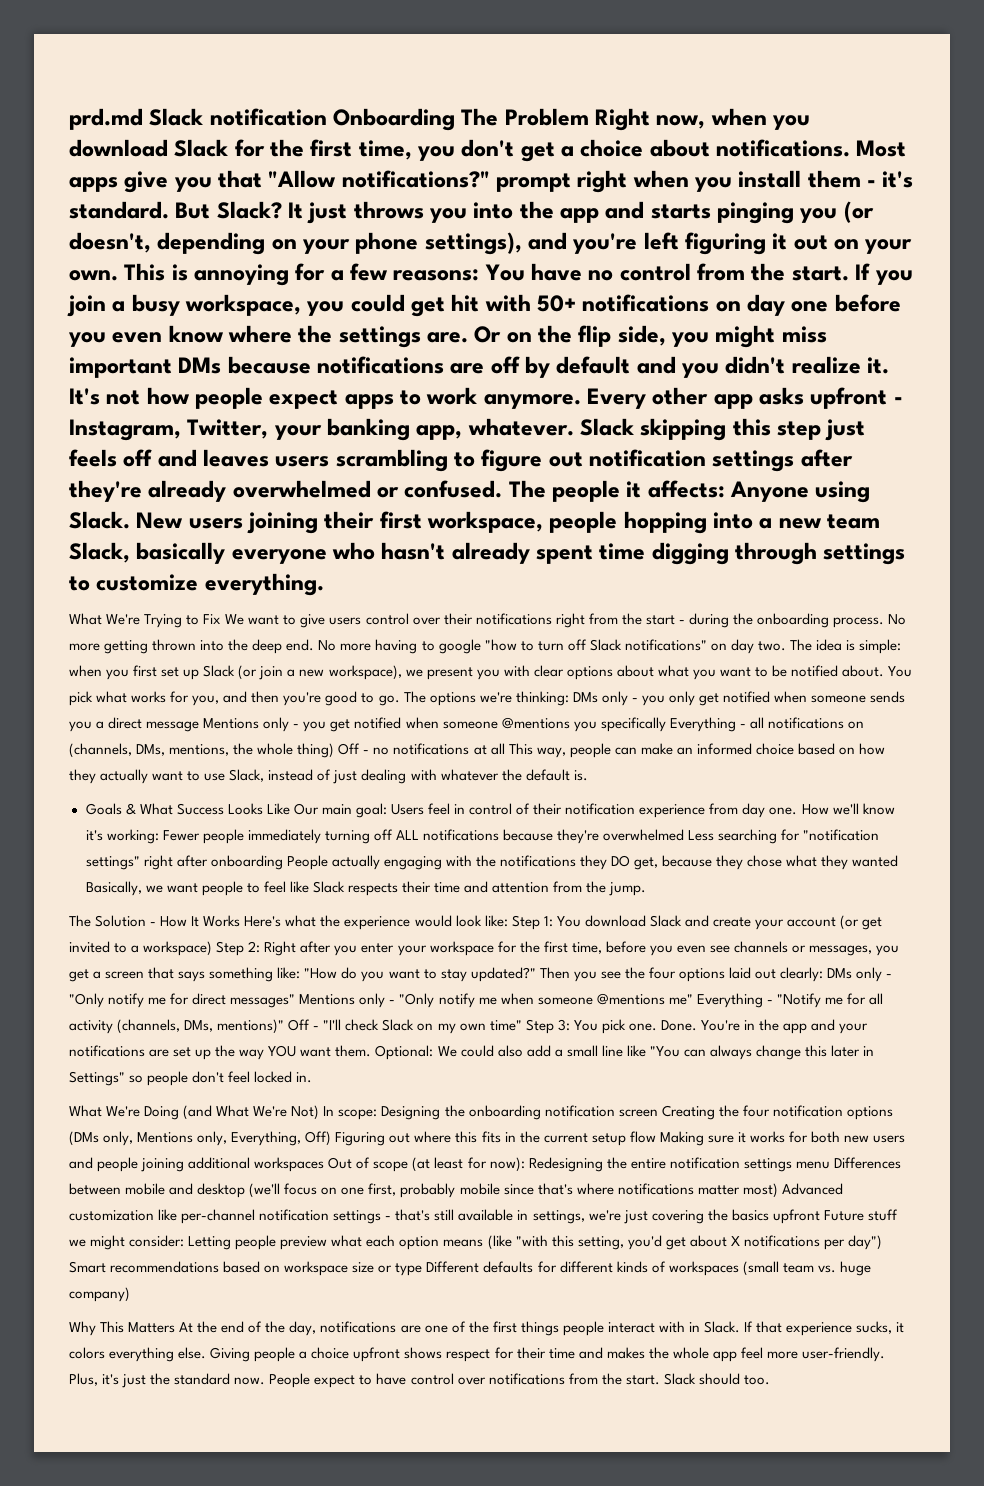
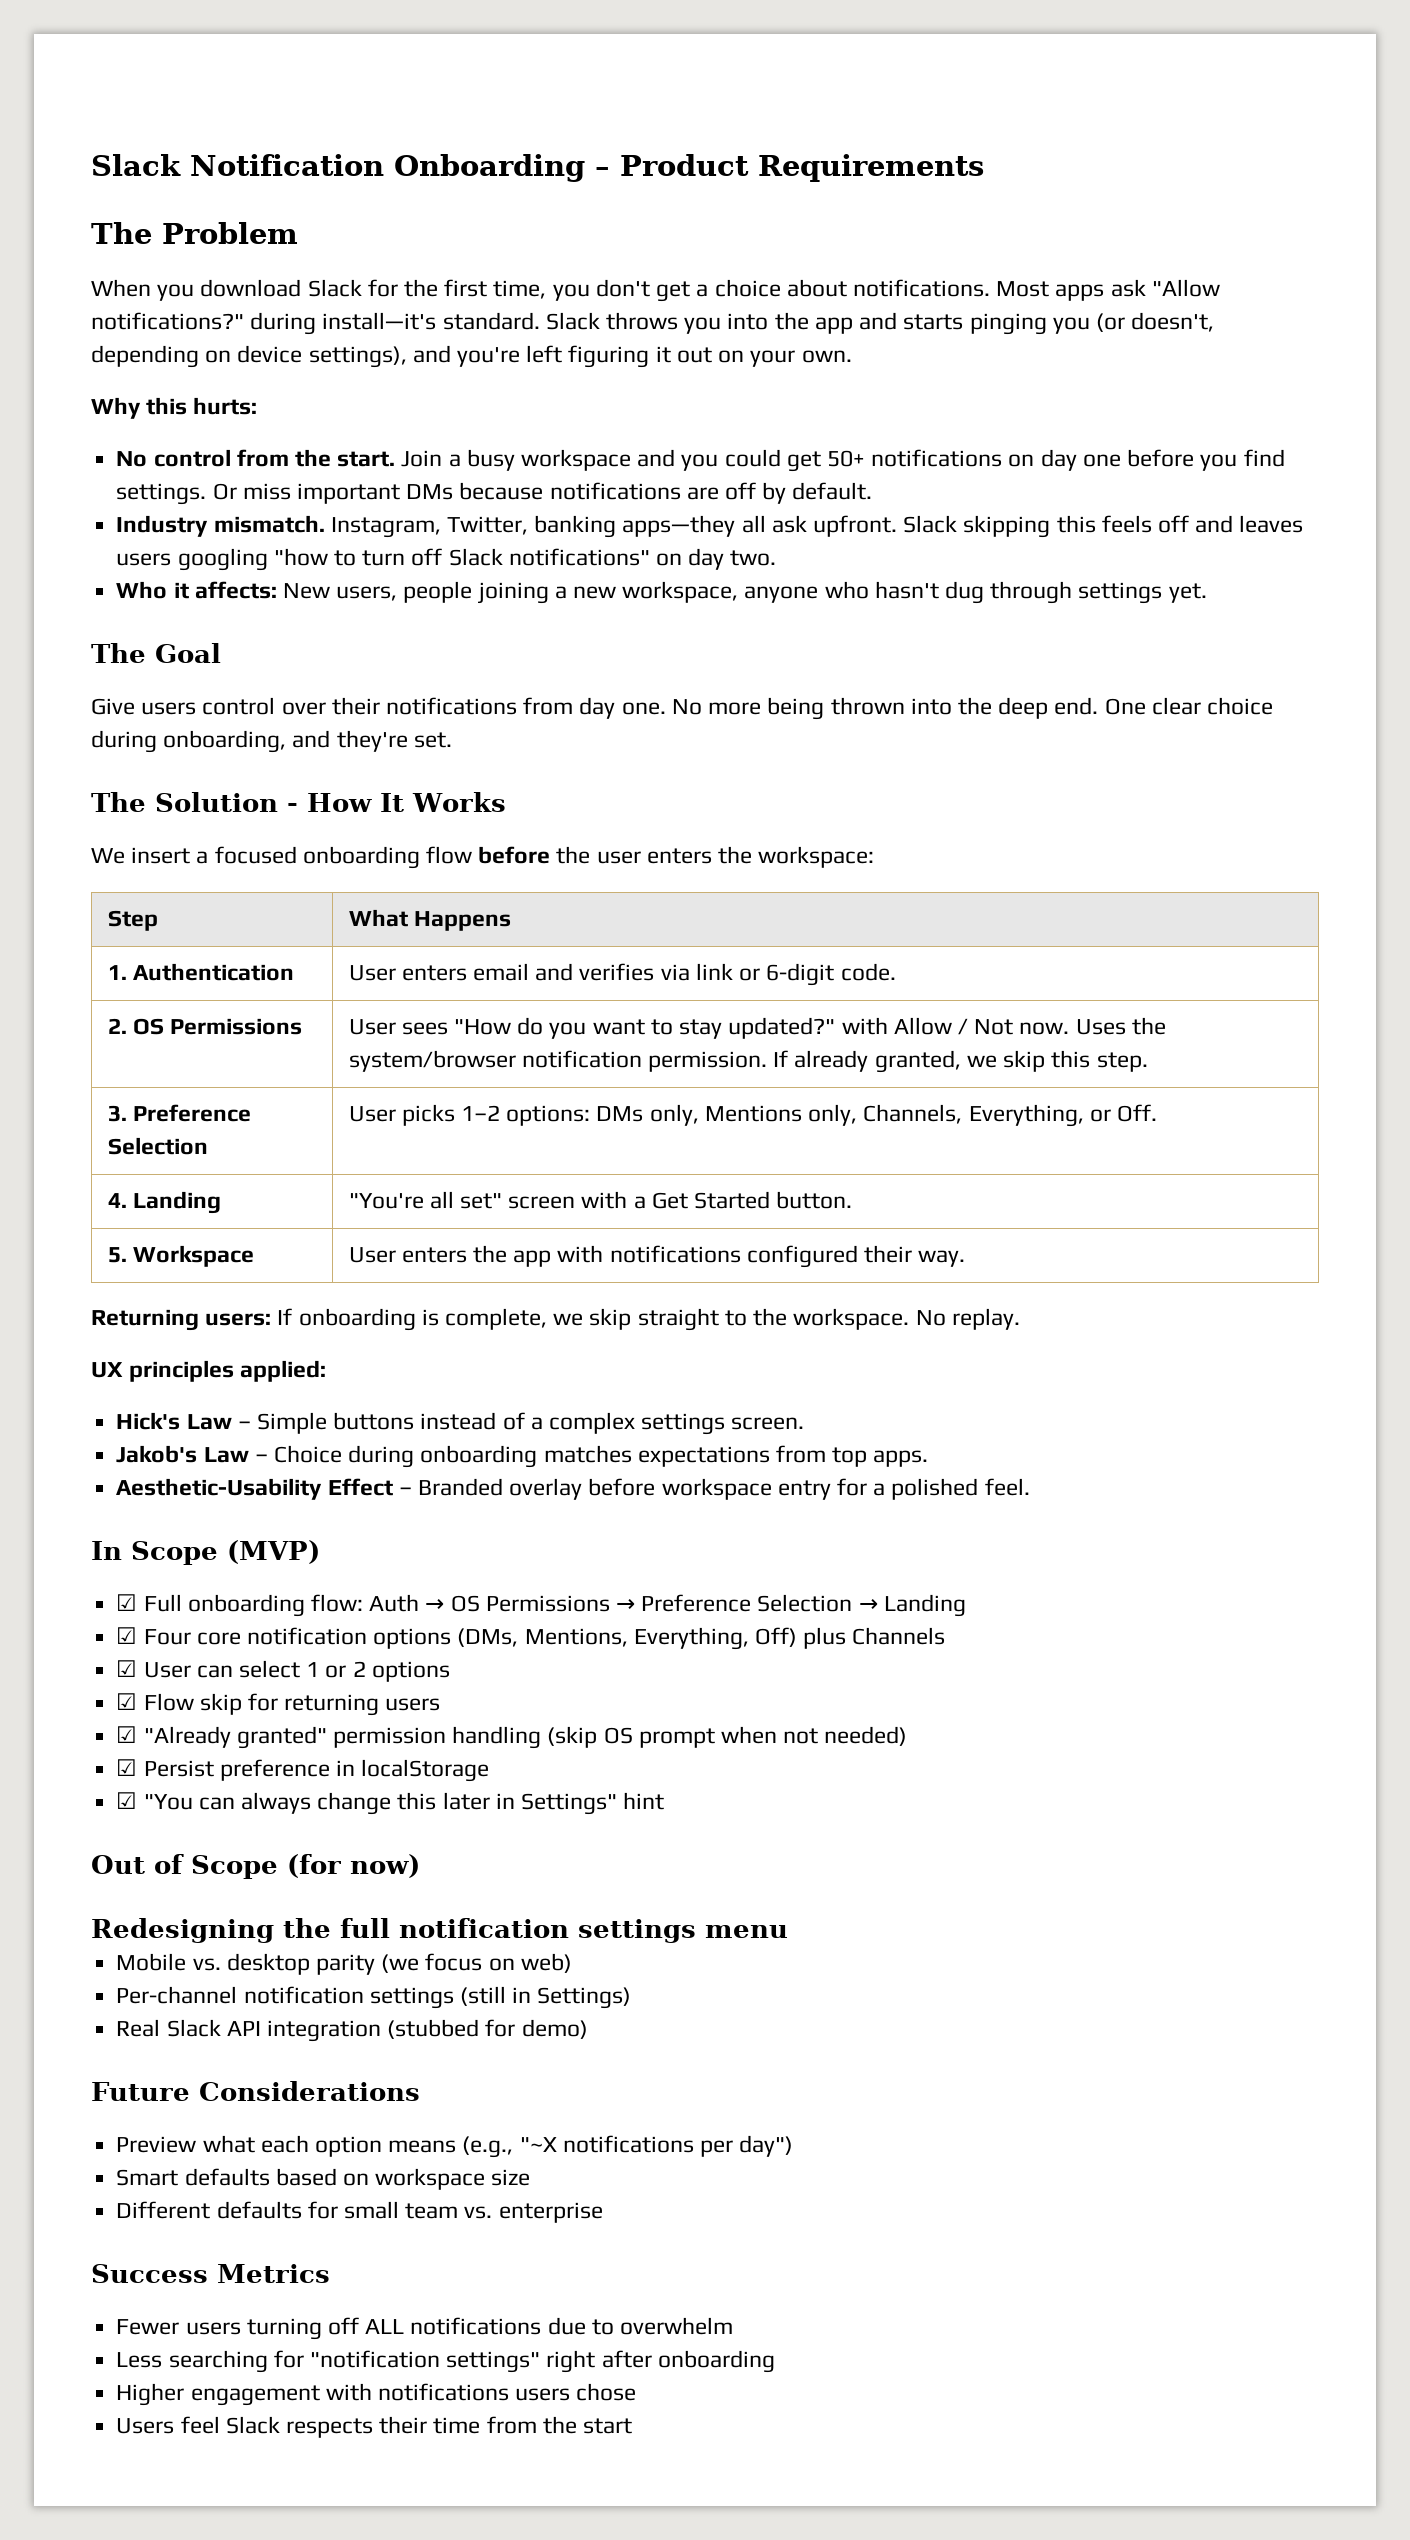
- prd.md Slack notification Onboarding The Problem Right now, when you download Slack for the first time, you don't get a choice about notifications.
+ Slack Notification Onboarding – Product Requirements
+ The Problem
+ When you download Slack for the first time, you don't get a choice about notifications.
- Most apps give you that "Allow notifications?" prompt right when you install them - it's standard. But Slack? It just throws you into the app and starts pinging you (or doesn't, depending on your phone settings), and you're left figuring it out on your own. This is annoying for a few reasons: You have no control from the start. If you join a busy workspace, you could get hit with 50+ notifications on day one before you even know where the settings are. Or on the flip side, you might miss important DMs because notifications are off by default and you didn't realize it. It's not how people expect apps to work anymore. Every other app asks upfront - Instagram, Twitter, your banking app, whatever.
+ Most apps ask "Allow notifications?" during install—it's standard. Slack throws you into the app and starts pinging you (or doesn't, depending on device settings), and you're left figuring it out on your own.
+ Why this hurts:
+ No control from the start. Join a busy workspace and you could get 50+ notifications on day one before you find settings. Or miss important DMs because notifications are off by default.
+ Industry mismatch. Instagram, Twitter, banking apps—they all ask upfront.
- Slack skipping this step just feels off and leaves users scrambling to figure out notification settings after they're already overwhelmed or confused. The people it affects: Anyone using Slack. New users joining their first workspace, people hopping into a new team Slack, basically everyone who hasn't already spent time digging through settings to customize everything.
- What We're Trying to Fix We want to give users control over their notifications right from the start - during the onboarding process. No more getting thrown into the deep end. No more having to google "how to turn off Slack notifications" on day two. The idea is simple: when you first set up Slack (or join a new workspace), we present you with clear options about what you want to be notified about. You pick what works for you, and then you're good to go. The options we're thinking: DMs only - you only get notified when someone sends you a direct message Mentions only - you get notified when someone @mentions you specifically Everything - all notifications on (channels, DMs, mentions, the whole thing) Off - no notifications at all This way, people can make an informed choice based on how they actually want to use Slack, instead of just dealing with whatever the default is.
- Goals & What Success Looks Like Our main goal: Users feel in control of their notification experience from day one. How we'll know it's working: Fewer people immediately turning off ALL notifications because they're overwhelmed Less searching for "notification settings" right after onboarding People actually engaging with the notifications they DO get, because they chose what they wanted Basically, we want people to feel like Slack respects their time and attention from the jump.
- The Solution - How It Works Here's what the experience would look like: Step 1: You download Slack and create your account (or get invited to a workspace) Step 2: Right after you enter your workspace for the first time, before you even see channels or messages, you get a screen that says something like: "How do you want to stay updated?" Then you see the four options laid out clearly: DMs only - "Only notify me for direct messages" Mentions only - "Only notify me when someone @mentions me" Everything - "Notify me for all activity (channels, DMs, mentions)" Off - "I'll check Slack on my own time" Step 3: You pick one. Done. You're in the app and your notifications are set up the way YOU want them. Optional: We could also add a small line like "You can always change this later in Settings" so people don't feel locked in.
- What We're Doing (and What We're Not) In scope: Designing the onboarding notification screen Creating the four notification options (DMs only, Mentions only, Everything, Off) Figuring out where this fits in the current setup flow Making sure it works for both new users and people joining additional workspaces Out of scope (at least for now): Redesigning the entire notification settings menu Differences between mobile and desktop (we'll focus on one first, probably mobile since that's where notifications matter most) Advanced customization like per-channel notification settings - that's still available in settings, we're just covering the basics upfront Future stuff we might consider: Letting people preview what each option means (like "with this setting, you'd get about X notifications per day") Smart recommendations based on workspace size or type Different defaults for different kinds of workspaces (small team vs. huge company)
- Why This Matters At the end of the day, notifications are one of the first things people interact with in Slack. If that experience sucks, it colors everything else. Giving people a choice upfront shows respect for their time and makes the whole app feel more user-friendly. Plus, it's just the standard now. People expect to have control over notifications from the start. Slack should too.
+ Slack skipping this feels off and leaves users googling "how to turn off Slack notifications" on day two.
+ Who it affects: New users, people joining a new workspace, anyone who hasn't dug through settings yet.
+ The Goal
+ Give users control over their notifications from day one. No more being thrown into the deep end. One clear choice during onboarding, and they're set.
+ The Solution - How It Works
+ We insert a focused onboarding flow before the user enters the workspace:
+ Step | What Happens
+ 1. Authentication | User enters email and verifies via link or 6-digit code.
+ 2. OS Permissions | User sees "How do you want to stay updated?" with Allow / Not now. Uses the system/browser notification permission. If already granted, we skip this step.
+ 3. Preference Selection | User picks 1–2 options: DMs only, Mentions only, Channels, Everything, or Off.
+ 4. Landing | "You're all set" screen with a Get Started button.
+ 5. Workspace | User enters the app with notifications configured their way.
+ Returning users: If onboarding is complete, we skip straight to the workspace. No replay.
+ UX principles applied:
+ Hick's Law – Simple buttons instead of a complex settings screen.
+ Jakob's Law – Choice during onboarding matches expectations from top apps.
+ Aesthetic-Usability Effect – Branded overlay before workspace entry for a polished feel.
+ In Scope (MVP)
+ ☑ Full onboarding flow: Auth → OS Permissions → Preference Selection → Landing
+ ☑ Four core notification options (DMs, Mentions, Everything, Off) plus Channels
+ ☑ User can select 1 or 2 options
+ ☑ Flow skip for returning users
+ ☑ "Already granted" permission handling (skip OS prompt when not needed)
+ ☑ Persist preference in localStorage
+ ☑ "You can always change this later in Settings" hint
+ Out of Scope (for now)
+ Redesigning the full notification settings menu
+ Mobile vs. desktop parity (we focus on web)
+ Per-channel notification settings (still in Settings)
+ Real Slack API integration (stubbed for demo)
+ Future Considerations
+ Preview what each option means (e.g., "~X notifications per day")
+ Smart defaults based on workspace size
+ Different defaults for small team vs. enterprise
+ Success Metrics
+ Fewer users turning off ALL notifications due to overwhelm
+ Less searching for "notification settings" right after onboarding
+ Higher engagement with notifications users chose
+ Users feel Slack respects their time from the start

